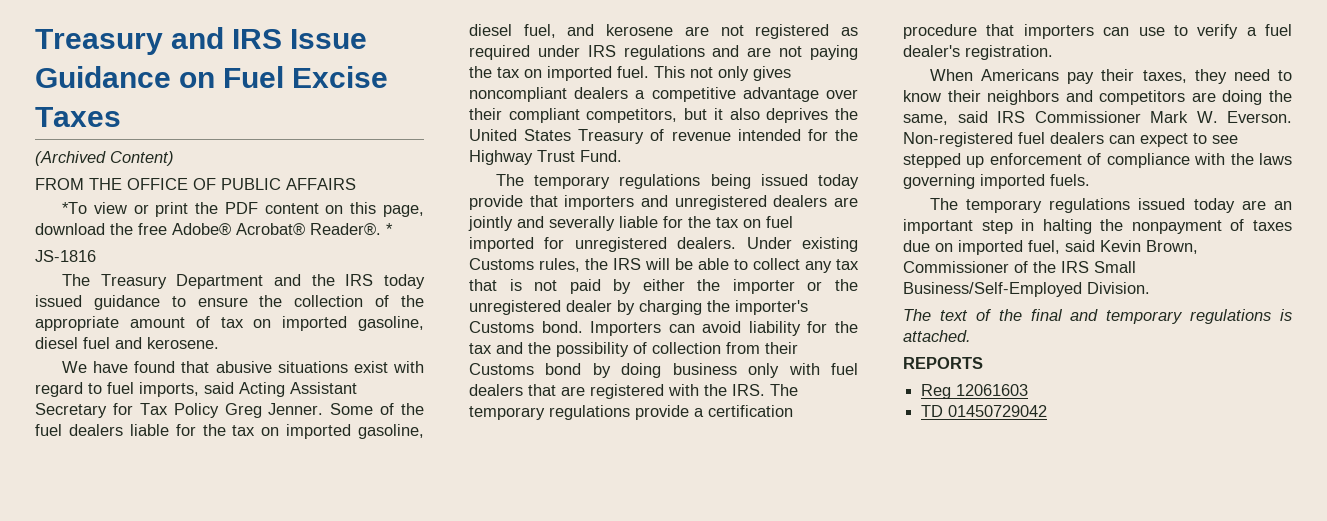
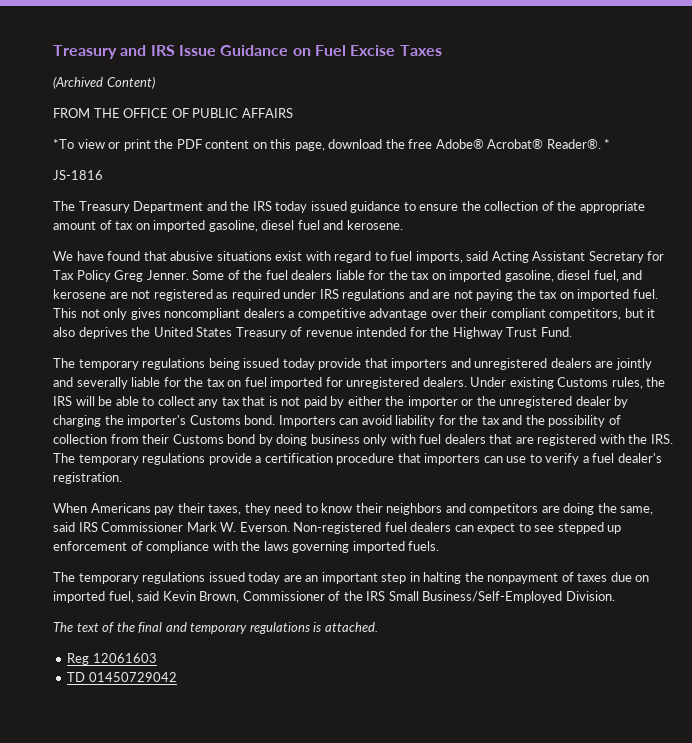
- REPORTS

